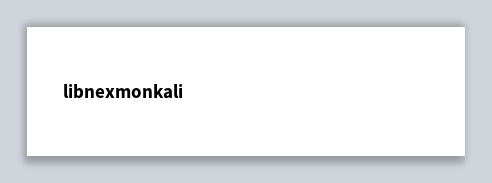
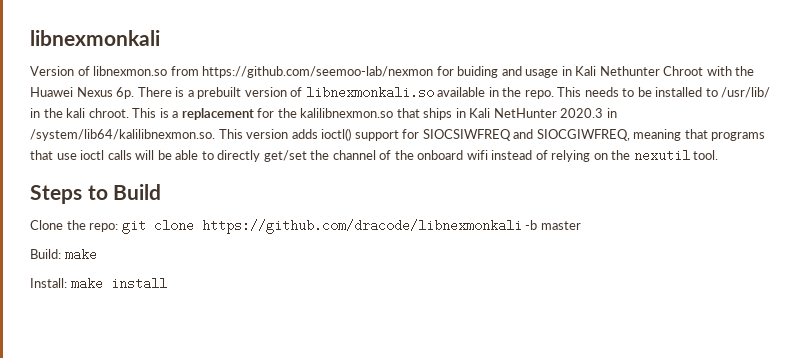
+ Version of libnexmon.so from https://github.com/seemoo-lab/nexmon for buiding and usage in Kali Nethunter Chroot with the Huawei Nexus 6p. There is a prebuilt version of libnexmonkali.so available in the repo. This needs to be installed to /usr/lib/ in the kali chroot. This is a replacement for the kalilibnexmon.so that ships in Kali NetHunter 2020.3 in /system/lib64/kalilibnexmon.so. This version adds ioctl() support for SIOCSIWFREQ and SIOCGIWFREQ, meaning that programs that use ioctl calls will be able to directly get/set the channel of the onboard wifi instead of relying on the nexutil tool.
+ Steps to Build
+ Clone the repo: git clone https://github.com/dracode/libnexmonkali -b master
+ Build: make
+ Install: make install

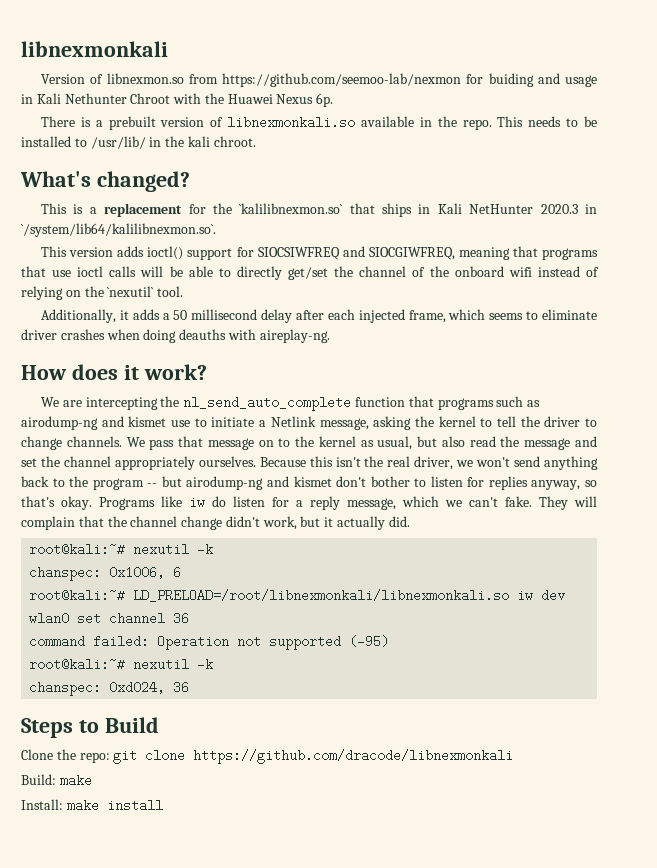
- Version of libnexmon.so from https://github.com/seemoo-lab/nexmon for buiding and usage in Kali Nethunter Chroot with the Huawei Nexus 6p. There is a prebuilt version of libnexmonkali.so available in the repo.
+ Version of libnexmon.so from https://github.com/seemoo-lab/nexmon for buiding and usage in Kali Nethunter Chroot with the Huawei Nexus 6p.
+ There is a prebuilt version of libnexmonkali.so available in the repo.
- This needs to be installed to /usr/lib/ in the kali chroot. This is a replacement for the kalilibnexmon.so that ships in Kali NetHunter 2020.3 in /system/lib64/kalilibnexmon.so. This version adds ioctl() support for SIOCSIWFREQ and SIOCGIWFREQ, meaning that programs that use ioctl calls will be able to directly get/set the channel of the onboard wifi instead of relying on the nexutil tool.
+ This needs to be installed to /usr/lib/ in the kali chroot.
+ What's changed?
+ This is a replacement for the `kalilibnexmon.so` that ships in Kali NetHunter 2020.3 in `/system/lib64/kalilibnexmon.so`.
+ This version adds ioctl() support for SIOCSIWFREQ and SIOCGIWFREQ, meaning that programs that use ioctl calls will be able to directly get/set the channel of the onboard wifi instead of relying on the `nexutil` tool.
+ Additionally, it adds a 50 millisecond delay after each injected frame, which seems to eliminate driver crashes when doing deauths with aireplay-ng.
+ How does it work?
+ We are intercepting the nl_send_auto_complete function that programs such as airodump-ng and kismet use to initiate a Netlink message, asking the kernel to tell the driver to change channels. We pass that message on to the kernel as usual, but also read the message and set the channel appropriately ourselves. Because this isn't the real driver, we won't send anything back to the program -- but airodump-ng and kismet don't bother to listen for replies anyway, so that's okay. Programs like iw do listen for a reply message, which we can't fake. They will complain that the channel change didn't work, but it actually did.
+ root@kali:~# nexutil -k
+ chanspec: 0x1006, 6
+ root@kali:~# LD_PRELOAD=/root/libnexmonkali/libnexmonkali.so iw dev wlan0 set channel 36
+ command failed: Operation not supported (-95)
+ root@kali:~# nexutil -k
+ chanspec: 0xd024, 36
- Clone the repo: git clone https://github.com/dracode/libnexmonkali -b master
+ Clone the repo: git clone https://github.com/dracode/libnexmonkali

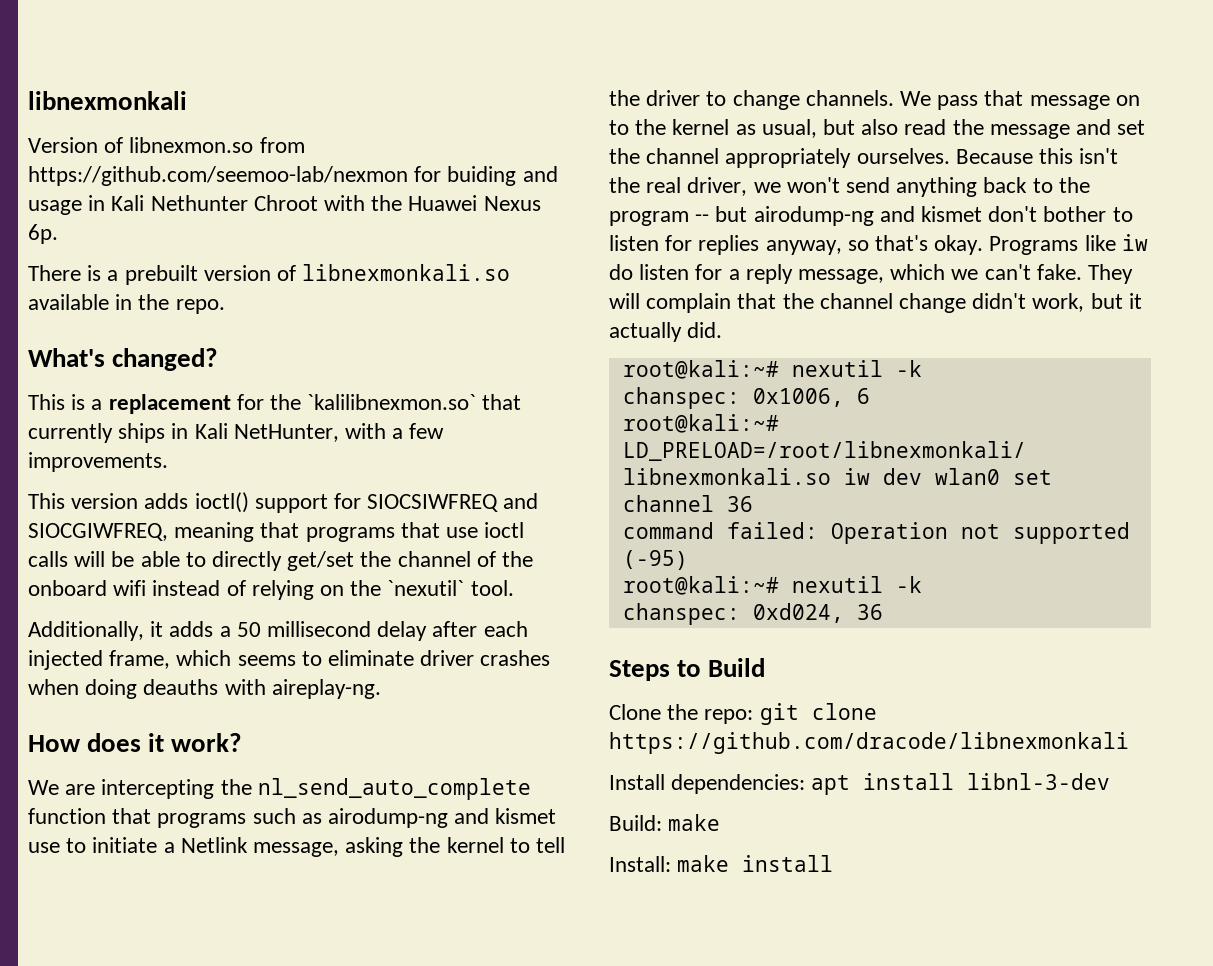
- This needs to be installed to /usr/lib/ in the kali chroot.
- This is a replacement for the `kalilibnexmon.so` that ships in Kali NetHunter 2020.3 in `/system/lib64/kalilibnexmon.so`.
+ This is a replacement for the `kalilibnexmon.so` that currently ships in Kali NetHunter, with a few improvements.
+ Install dependencies: apt install libnl-3-dev

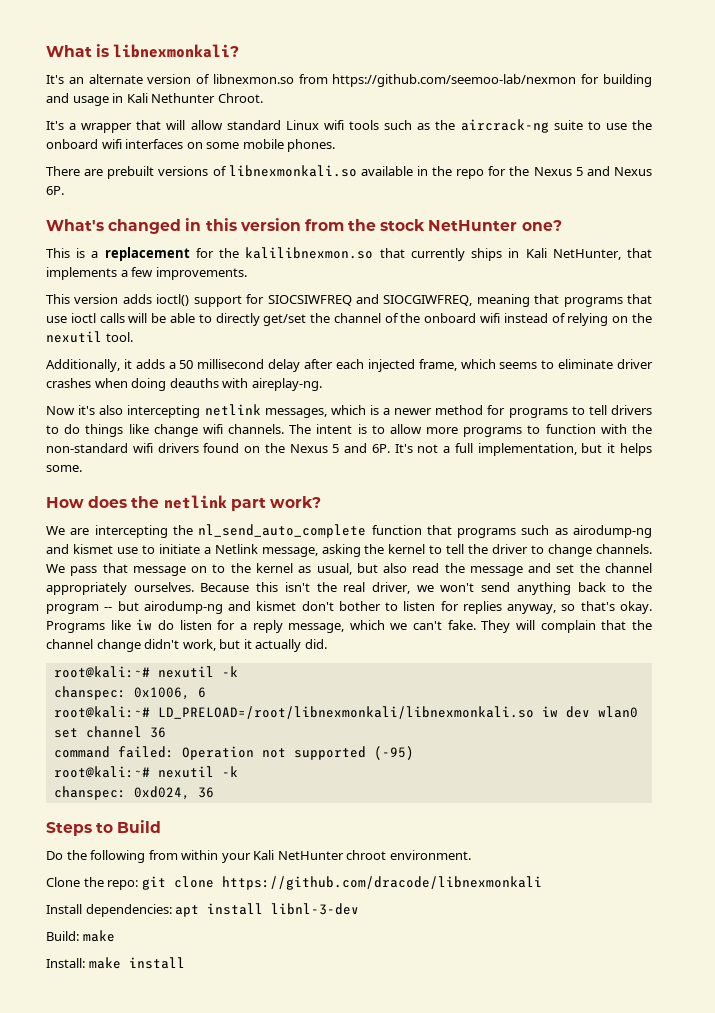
- libnexmonkali
- Version of libnexmon.so from https://github.com/seemoo-lab/nexmon for buiding and usage in Kali Nethunter Chroot with the Huawei Nexus 6p.
- There is a prebuilt version of libnexmonkali.so available in the repo.
- What's changed?
+ What is libnexmonkali?
+ It's an alternate version of libnexmon.so from https://github.com/seemoo-lab/nexmon for building and usage in Kali Nethunter Chroot.
+ It's a wrapper that will allow standard Linux wifi tools such as the aircrack-ng suite to use the onboard wifi interfaces on some mobile phones.
+ There are prebuilt versions of libnexmonkali.so available in the repo for the Nexus 5 and Nexus 6P.
+ What's changed in this version from the stock NetHunter one?
- This is a replacement for the `kalilibnexmon.so` that currently ships in Kali NetHunter, with a few improvements.
+ This is a replacement for the kalilibnexmon.so that currently ships in Kali NetHunter, that implements a few improvements.
- This version adds ioctl() support for SIOCSIWFREQ and SIOCGIWFREQ, meaning that programs that use ioctl calls will be able to directly get/set the channel of the onboard wifi instead of relying on the `nexutil` tool.
+ This version adds ioctl() support for SIOCSIWFREQ and SIOCGIWFREQ, meaning that programs that use ioctl calls will be able to directly get/set the channel of the onboard wifi instead of relying on the nexutil tool.
+ Now it's also intercepting netlink messages, which is a newer method for programs to tell drivers to do things like change wifi channels. The intent is to allow more programs to function with the non-standard wifi drivers found on the Nexus 5 and 6P. It's not a full implementation, but it helps some.
- How does it work?
+ How does the netlink part work?
+ Do the following from within your Kali NetHunter chroot environment.

